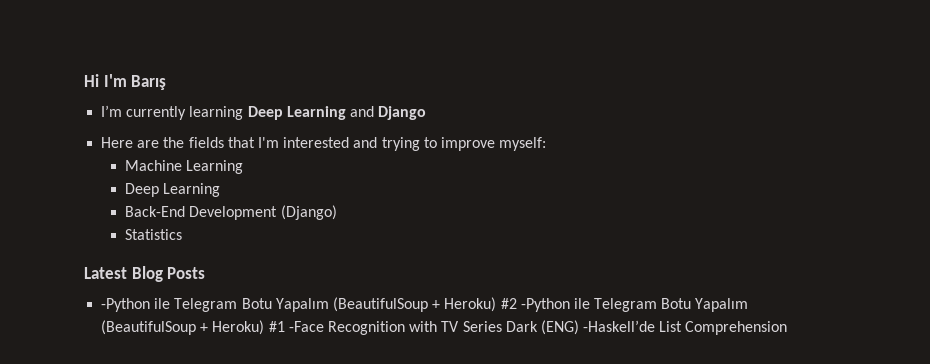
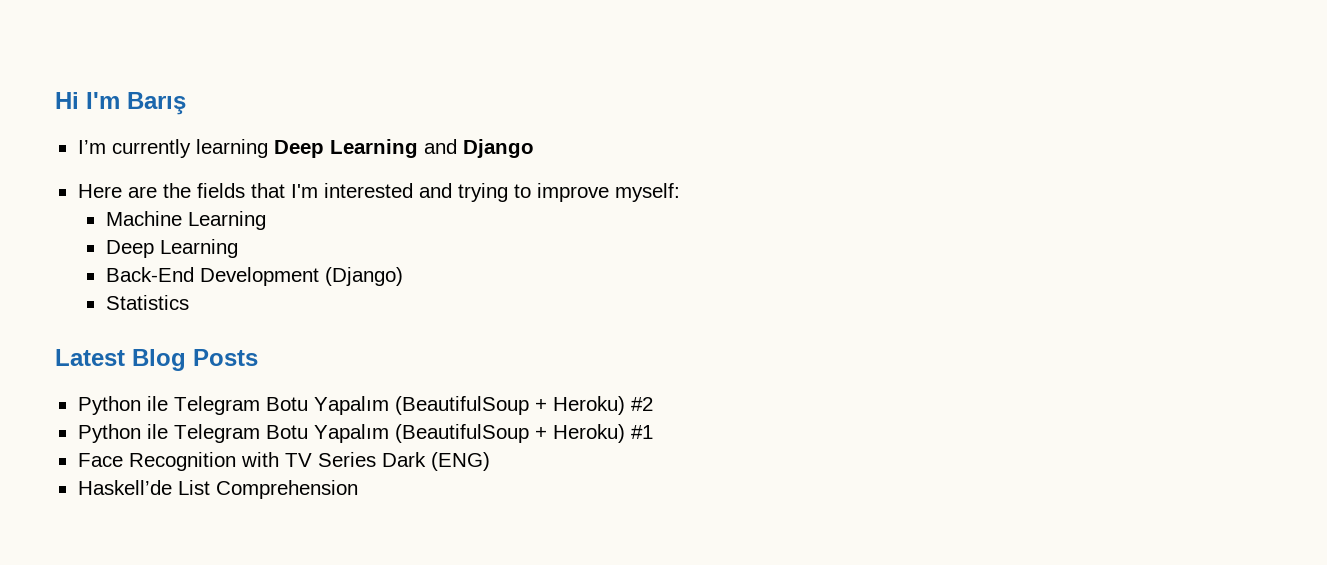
- -Python ile Telegram Botu Yapalım (BeautifulSoup + Heroku) #2 -Python ile Telegram Botu Yapalım (BeautifulSoup + Heroku) #1 -Face Recognition with TV Series Dark (ENG) -Haskell’de List Comprehension
+ Python ile Telegram Botu Yapalım (BeautifulSoup + Heroku) #2
+ Python ile Telegram Botu Yapalım (BeautifulSoup + Heroku) #1
+ Face Recognition with TV Series Dark (ENG)
+ Haskell’de List Comprehension

